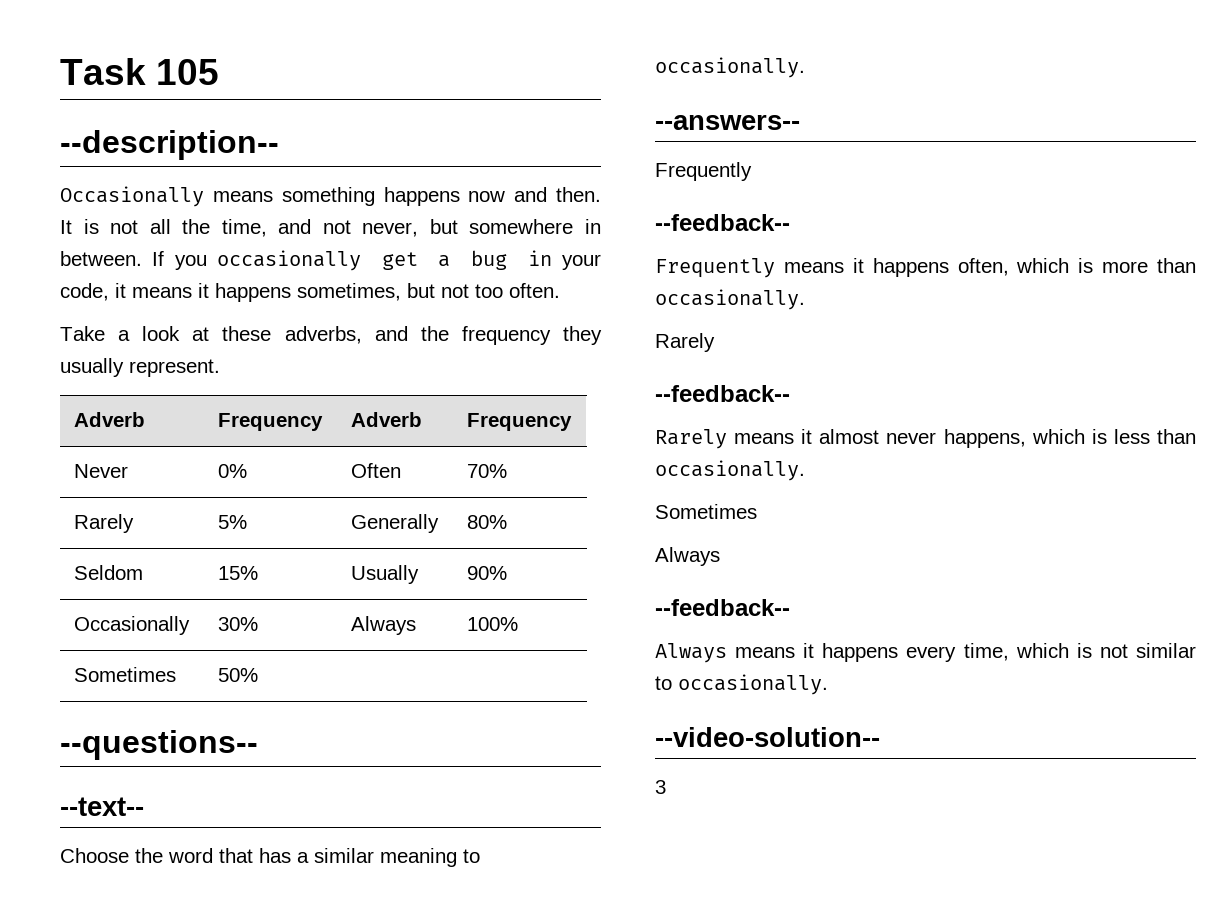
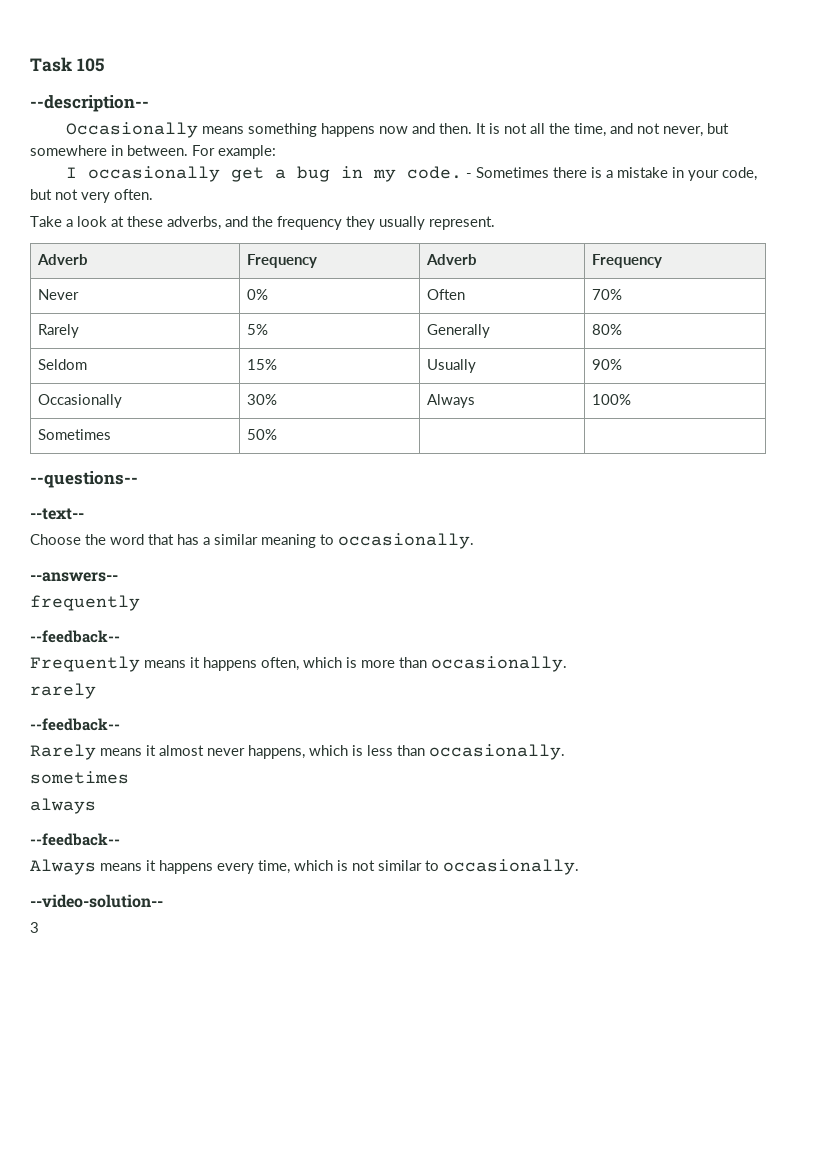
- If you occasionally get a bug in your code, it means it happens sometimes, but not too often.
+ For example:
+ I occasionally get a bug in my code. - Sometimes there is a mistake in your code, but not very often.
  --answers--
- Frequently
+ frequently
  Frequently means it happens often, which is more than occasionally.
- Rarely
+ rarely
  Rarely means it almost never happens, which is less than occasionally.
- Sometimes
- Always
+ sometimes
+ always

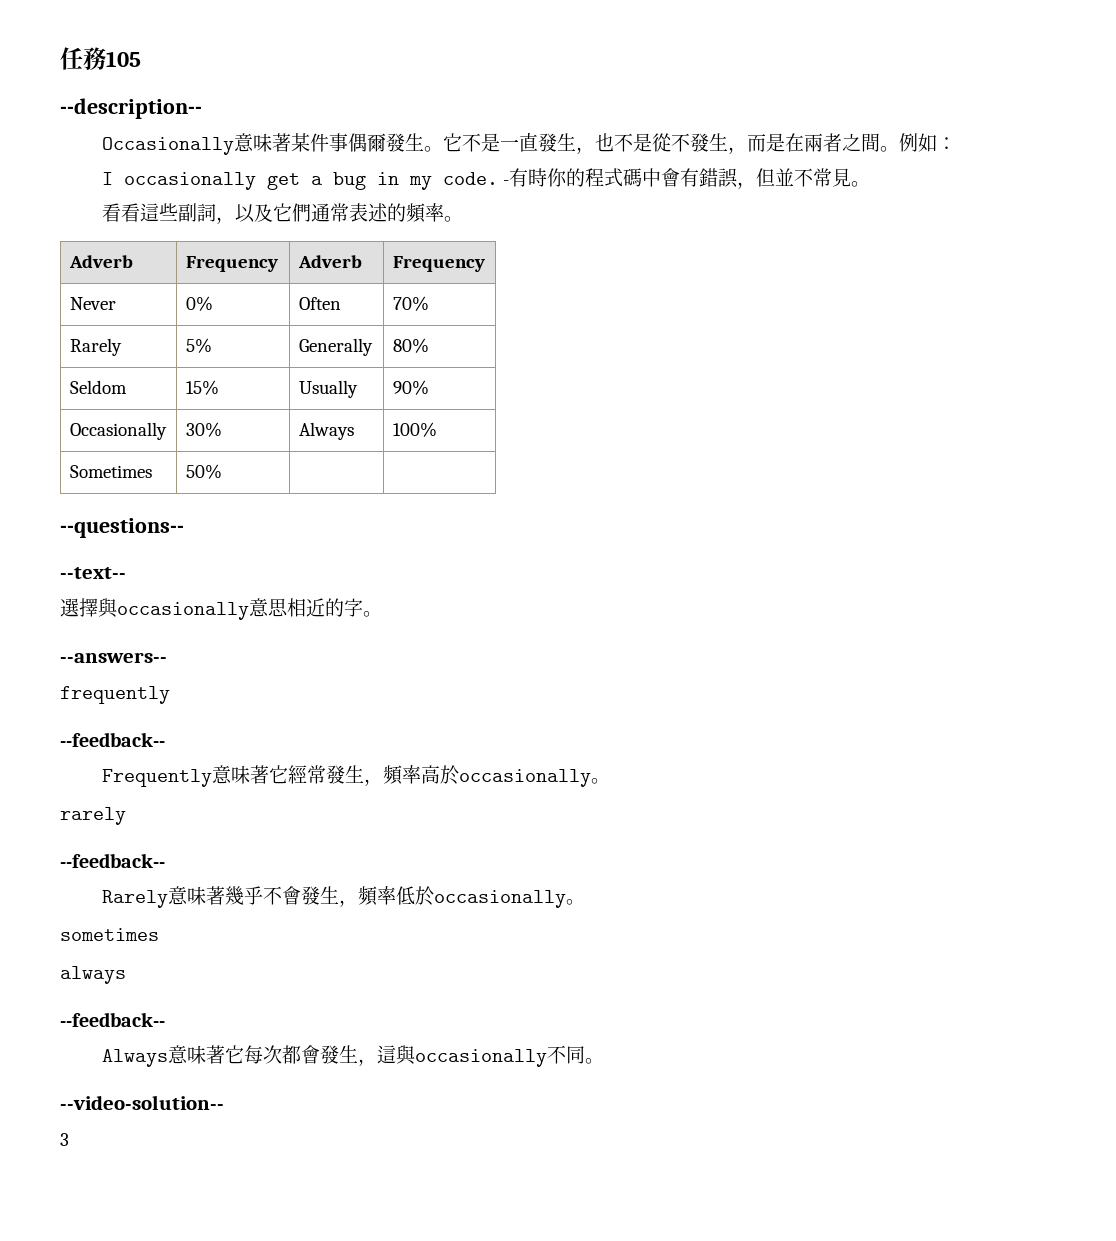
- Task 105
+ 任務105
- Occasionally means something happens now and then. It is not all the time, and not never, but somewhere in between. For example:
+ Occasionally意味著某件事偶爾發生。它不是一直發生，也不是從不發生，而是在兩者之間。例如：
- - Sometimes there is a mistake in your code, but not very often.
- Take a look at these adverbs, and the frequency they usually represent.
+ -有時你的程式碼中會有錯誤，但並不常見。
+ 看看這些副詞，以及它們通常表述的頻率。
- Choose the word that has a similar meaning to occasionally.
+ 選擇與occasionally意思相近的字。
  --answers--
  frequently
  --feedback--
- Frequently means it happens often, which is more than occasionally.
+ Frequently意味著它經常發生，頻率高於occasionally。
  rarely
  --feedback--
- Rarely means it almost never happens, which is less than occasionally.
+ Rarely意味著幾乎不會發生，頻率低於occasionally。
  sometimes
  always
  --feedback--
- Always means it happens every time, which is not similar to occasionally.
+ Always意味著它每次都會發生，這與occasionally不同。

